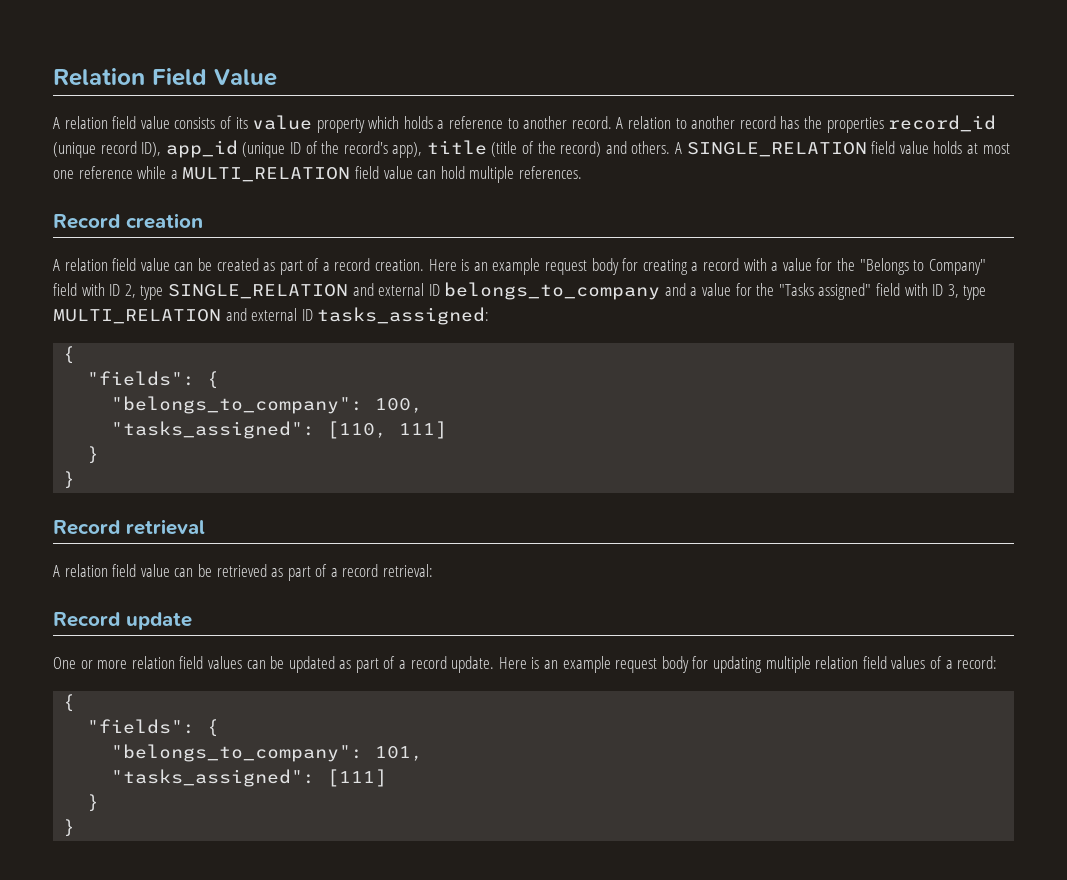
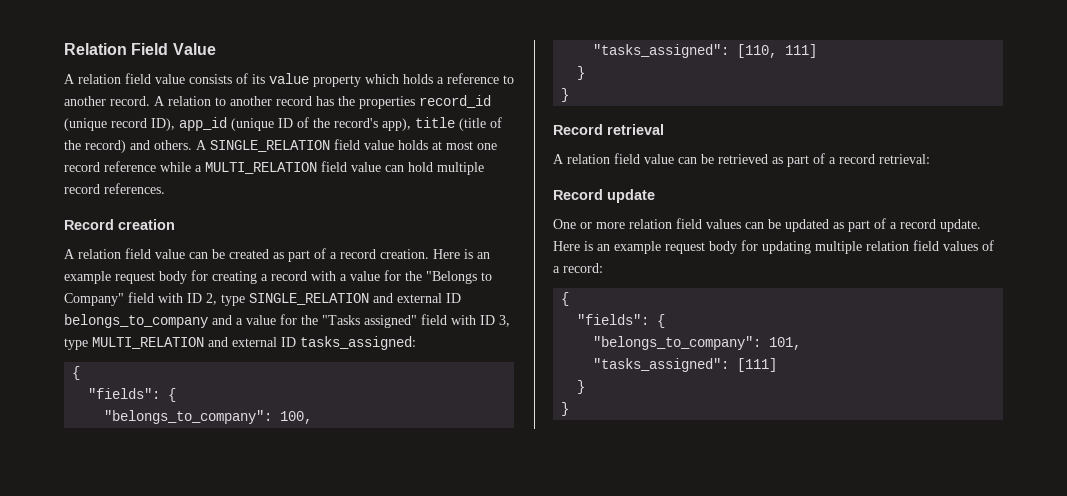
- A SINGLE_RELATION field value holds at most one reference while a MULTI_RELATION field value can hold multiple references.
+ A SINGLE_RELATION field value holds at most one record reference while a MULTI_RELATION field value can hold multiple record references.

